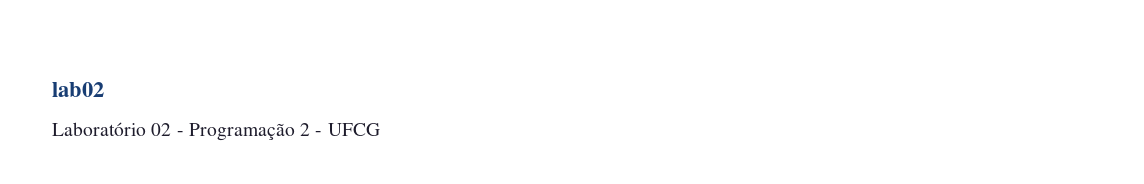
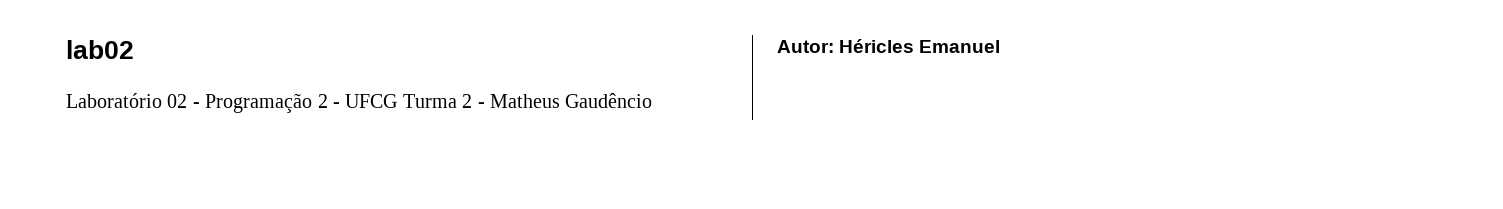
- Laboratório 02 - Programação 2 - UFCG
+ Laboratório 02 - Programação 2 - UFCG Turma 2 - Matheus Gaudêncio
+ Autor: Héricles Emanuel

